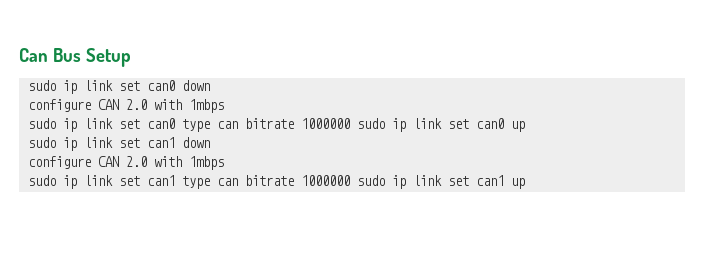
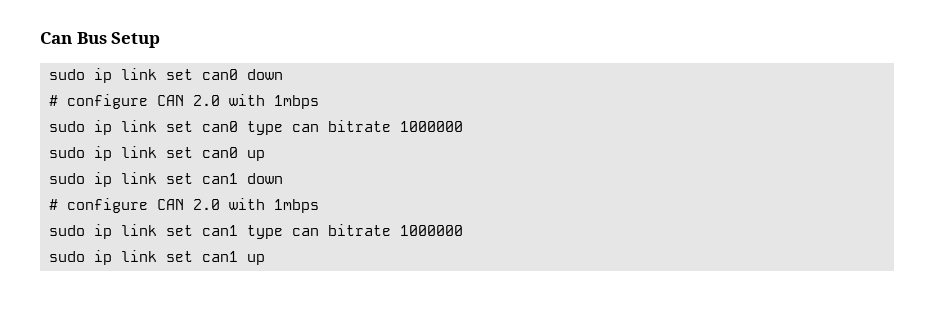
  sudo ip link set can0 down
- configure CAN 2.0 with 1mbps
+ # configure CAN 2.0 with 1mbps
- sudo ip link set can0 type can bitrate 1000000 sudo ip link set can0 up
+ sudo ip link set can0 type can bitrate 1000000
+ sudo ip link set can0 up
  sudo ip link set can1 down
- configure CAN 2.0 with 1mbps
+ # configure CAN 2.0 with 1mbps
- sudo ip link set can1 type can bitrate 1000000 sudo ip link set can1 up
+ sudo ip link set can1 type can bitrate 1000000
+ sudo ip link set can1 up

